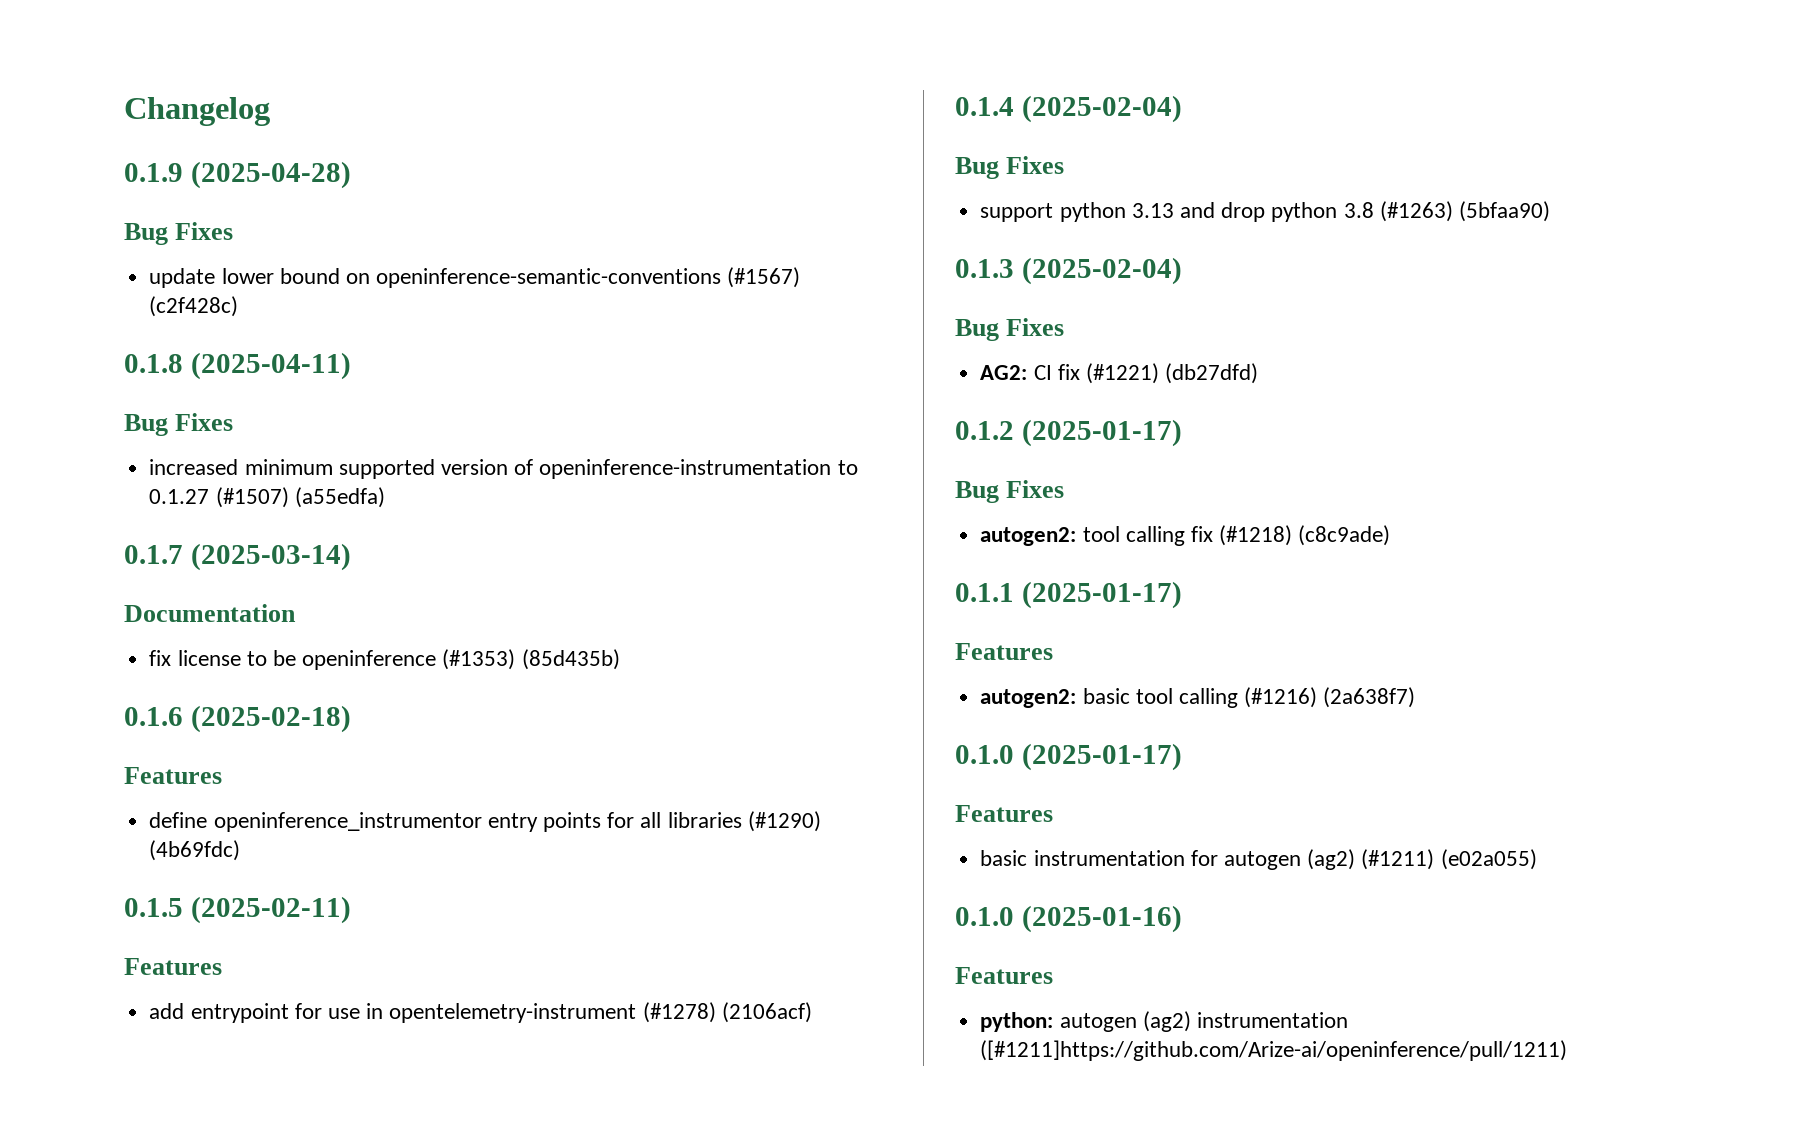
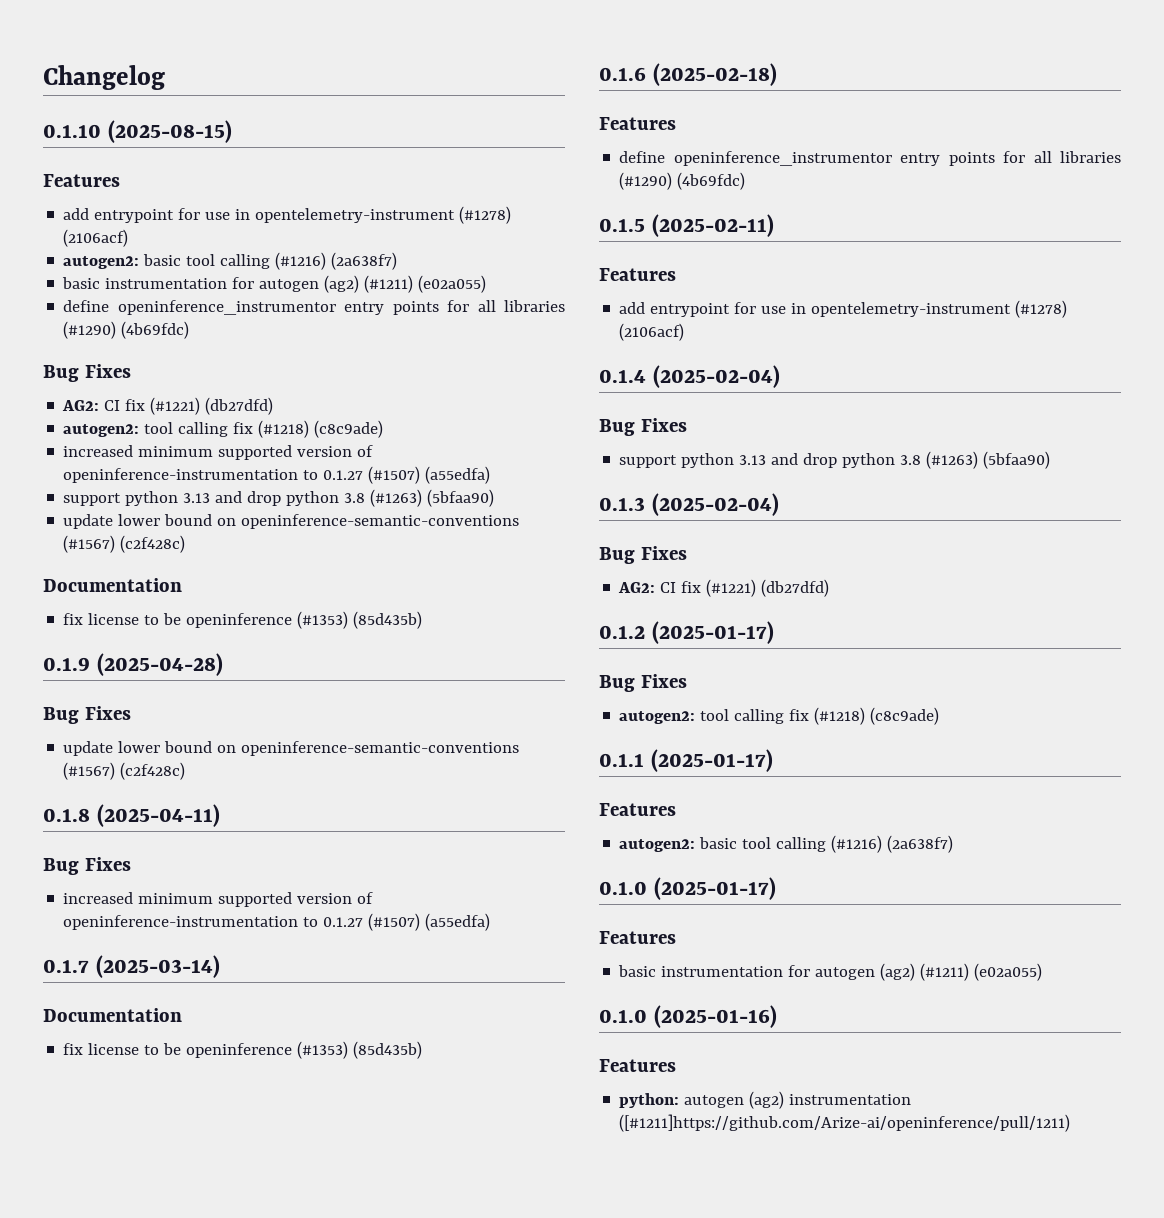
+ 0.1.10 (2025-08-15)
+ Features
+ add entrypoint for use in opentelemetry-instrument (#1278) (2106acf)
+ autogen2: basic tool calling (#1216) (2a638f7)
+ basic instrumentation for autogen (ag2) (#1211) (e02a055)
+ define openinference_instrumentor entry points for all libraries (#1290) (4b69fdc)
+ Bug Fixes
+ AG2: CI fix (#1221) (db27dfd)
+ autogen2: tool calling fix (#1218) (c8c9ade)
+ increased minimum supported version of openinference-instrumentation to 0.1.27 (#1507) (a55edfa)
+ support python 3.13 and drop python 3.8 (#1263) (5bfaa90)
+ update lower bound on openinference-semantic-conventions (#1567) (c2f428c)
+ Documentation
+ fix license to be openinference (#1353) (85d435b)

